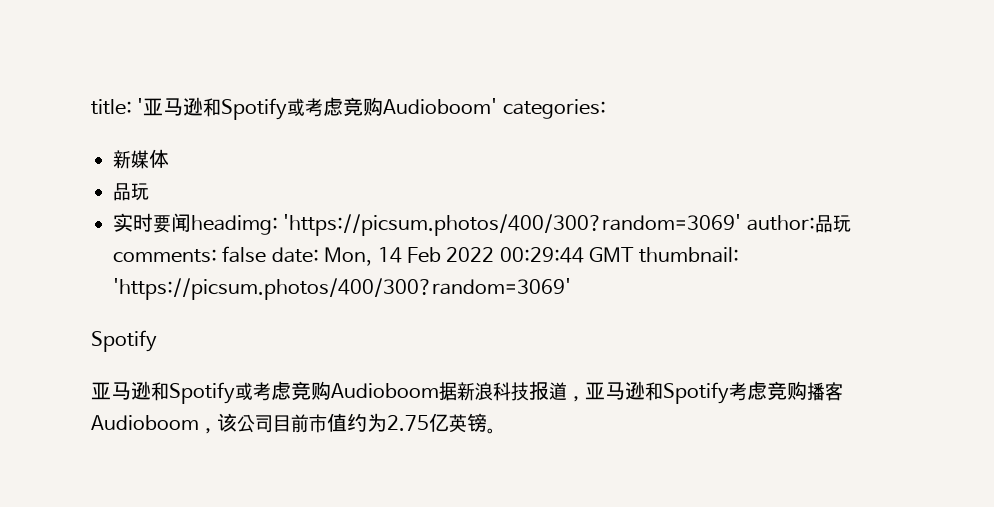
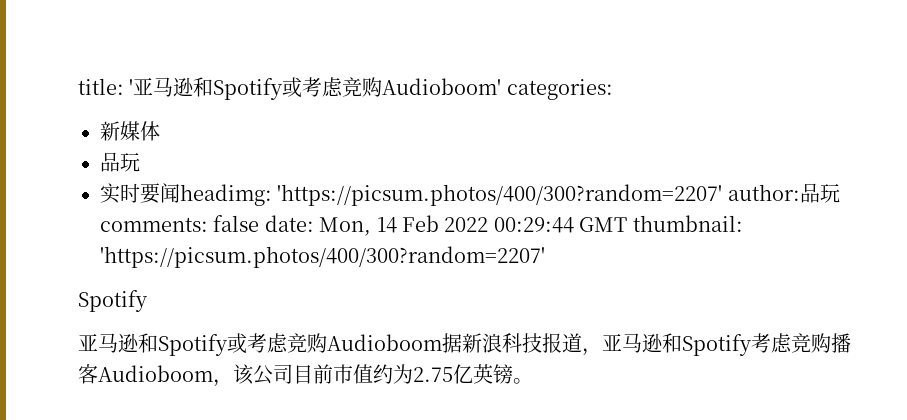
- 实时要闻headimg: 'https://picsum.photos/400/300?random=3069' author:品玩comments: false date: Mon, 14 Feb 2022 00:29:44 GMT thumbnail: 'https://picsum.photos/400/300?random=3069'
+ 实时要闻headimg: 'https://picsum.photos/400/300?random=2207' author:品玩comments: false date: Mon, 14 Feb 2022 00:29:44 GMT thumbnail: 'https://picsum.photos/400/300?random=2207'

